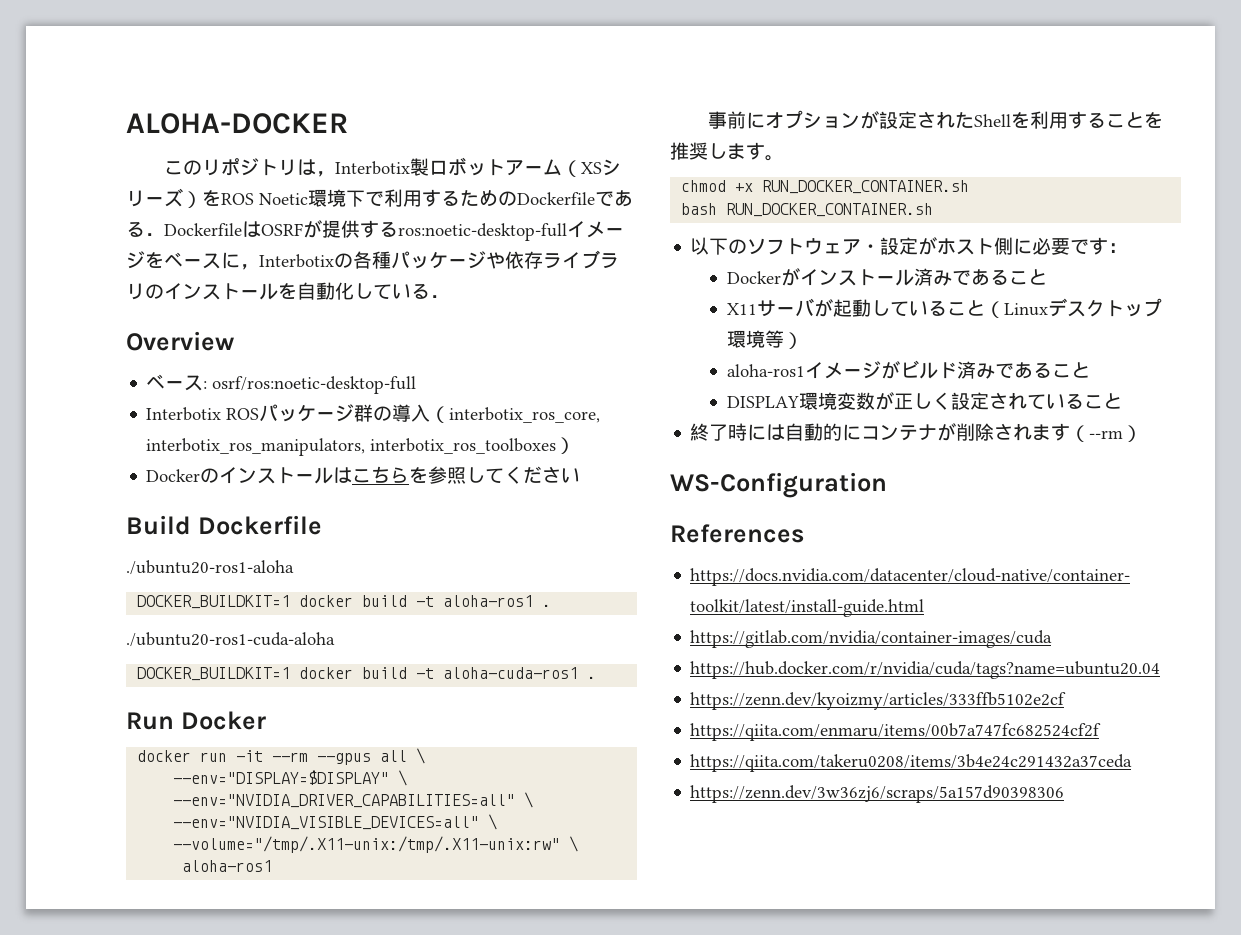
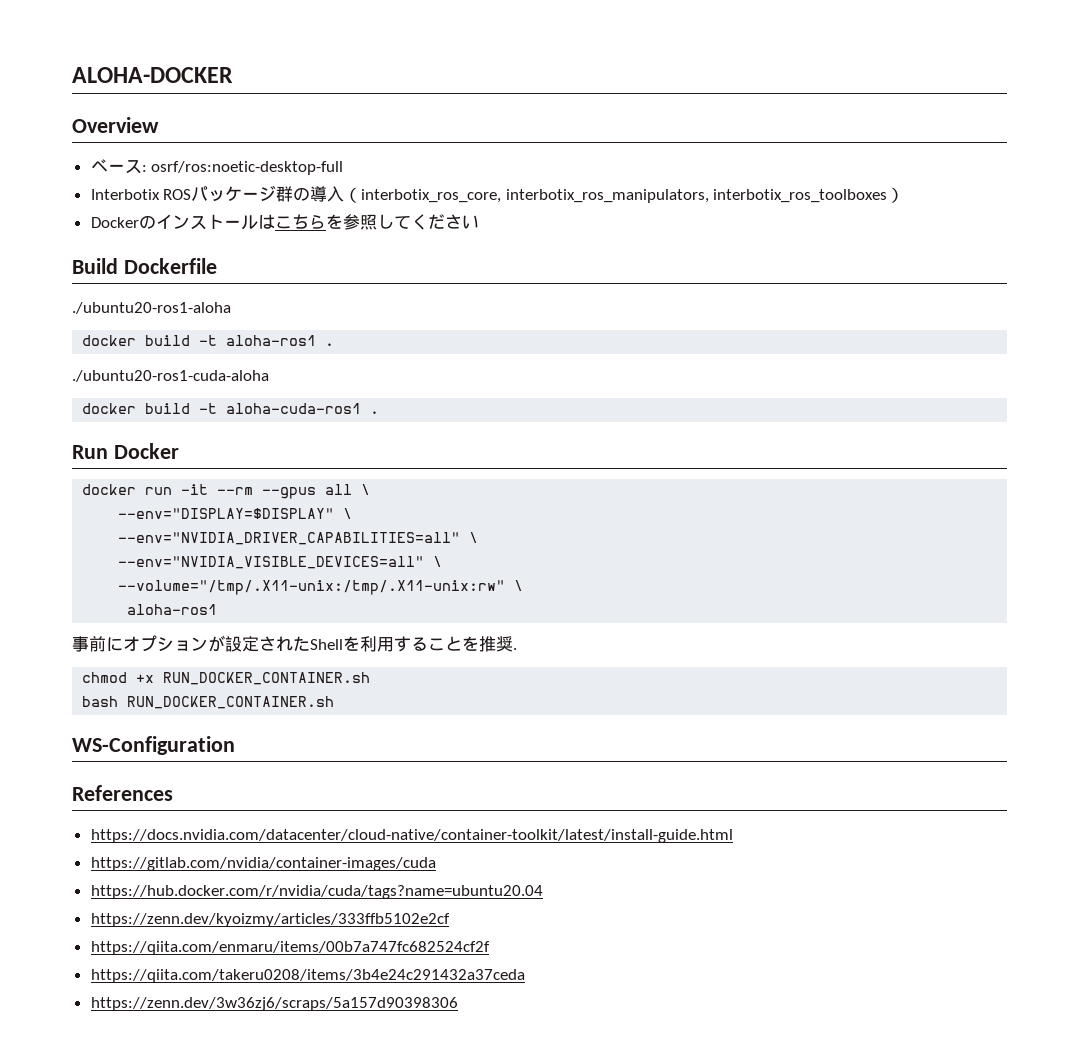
- このリポジトリは，Interbotix製ロボットアーム（XSシリーズ）をROS Noetic環境下で利用するためのDockerfileである．DockerfileはOSRFが提供するros:noetic-desktop-fullイメージをベースに，Interbotixの各種パッケージや依存ライブラリのインストールを自動化している．
- DOCKER_BUILDKIT=1 docker build -t aloha-ros1 .
+ docker build -t aloha-ros1 .
- DOCKER_BUILDKIT=1 docker build -t aloha-cuda-ros1 .
+ docker build -t aloha-cuda-ros1 .
- 事前にオプションが設定されたShellを利用することを推奨します。
+ 事前にオプションが設定されたShellを利用することを推奨.
- 以下のソフトウェア・設定がホスト側に必要です：
- Dockerがインストール済みであること
- X11サーバが起動していること（Linuxデスクトップ環境等）
- aloha-ros1イメージがビルド済みであること
- DISPLAY環境変数が正しく設定されていること
- 終了時には自動的にコンテナが削除されます（--rm）

